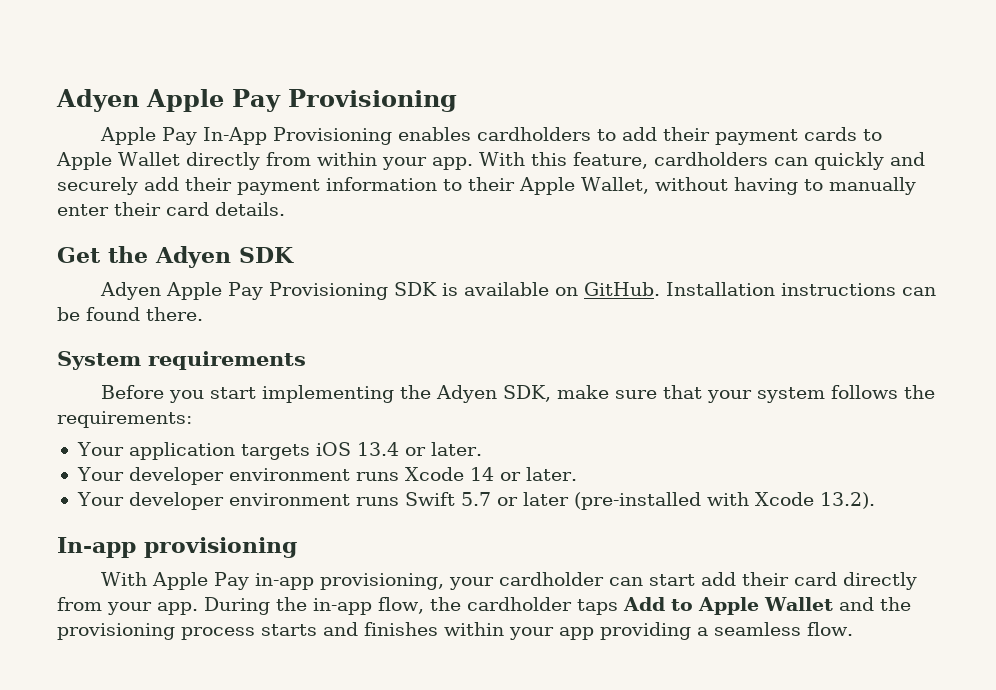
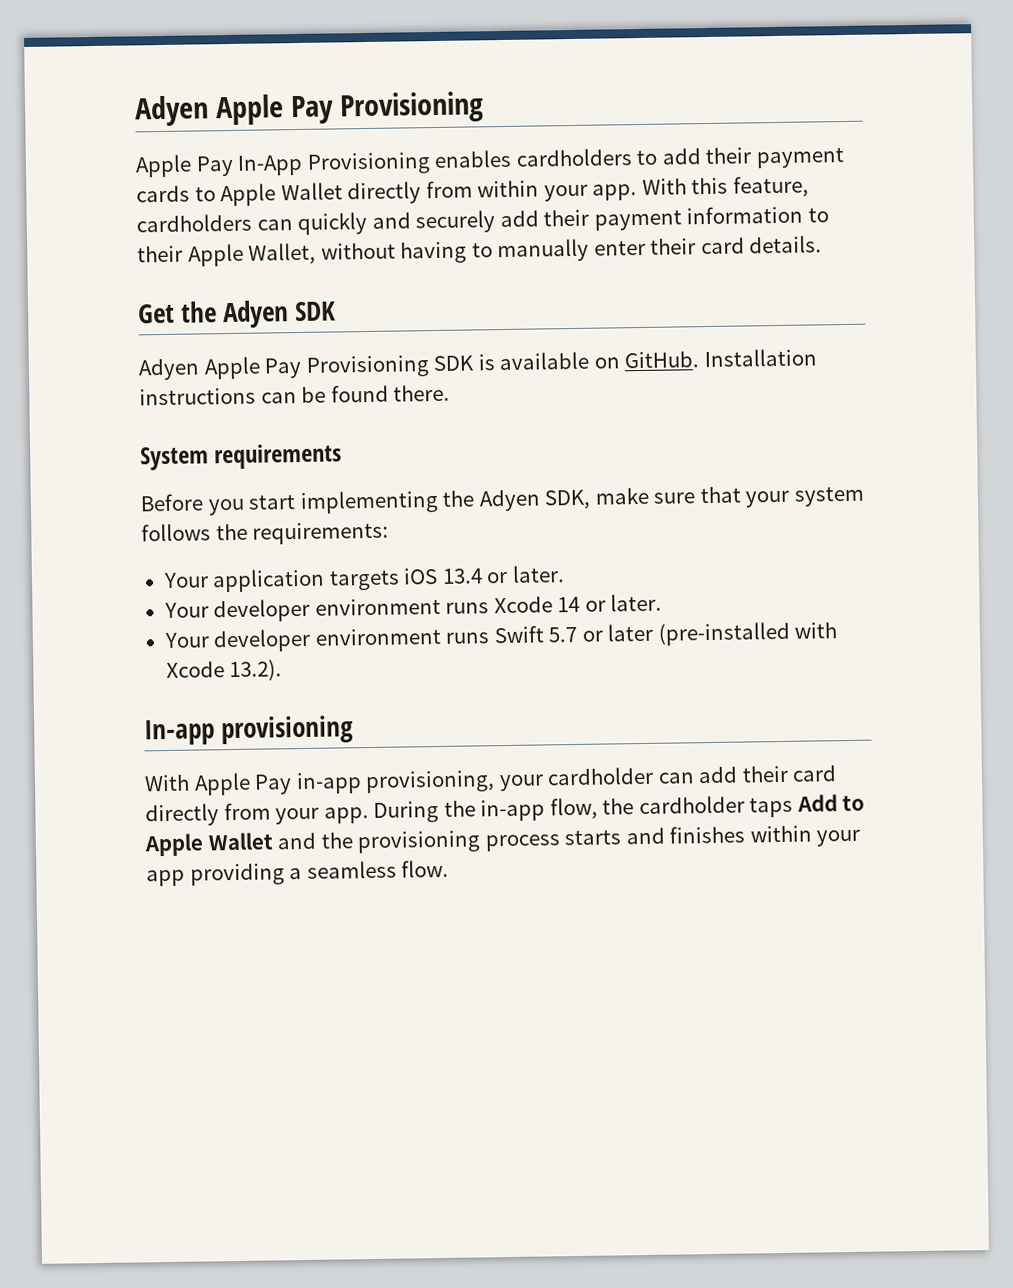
- With Apple Pay in-app provisioning, your cardholder can start add their card directly from your app.
+ With Apple Pay in-app provisioning, your cardholder can add their card directly from your app.

